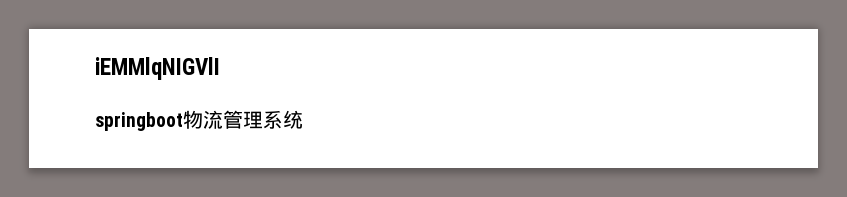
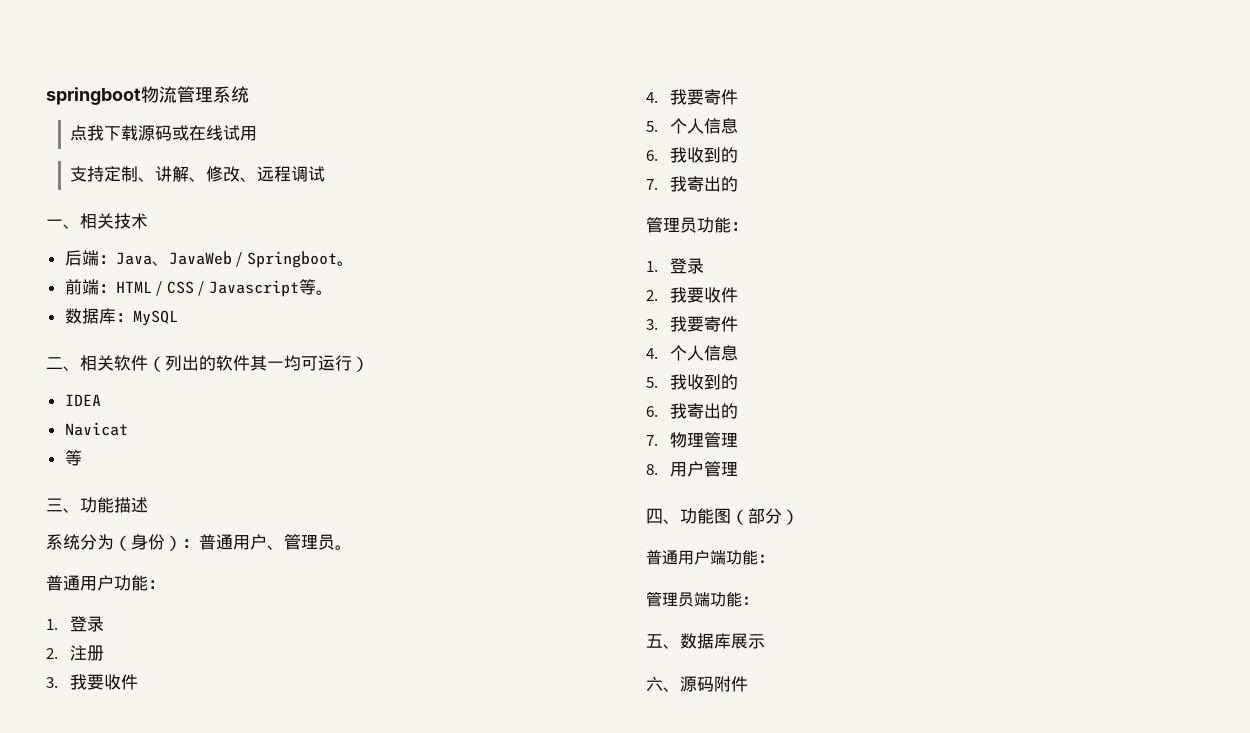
- iEMMlqNIGVlI
+ 点我下载源码或在线试用
+ 支持定制、讲解、修改、远程调试
+ 一、相关技术
+ 后端：Java、JavaWeb / Springboot。
+ 前端：HTML / CSS / Javascript等。
+ 数据库：MySQL
+ 二、相关软件（列出的软件其一均可运行）
+ IDEA
+ Navicat
+ 等
+ 三、功能描述
+ 系统分为（身份）：普通用户、管理员。
+ 普通用户功能：
+ 1.登录
+ 2.注册
+ 3.我要收件
+ 4.我要寄件
+ 5.个人信息
+ 6.我收到的
+ 7.我寄出的
+ 管理员功能：
+ 1.登录
+ 2.我要收件
+ 3.我要寄件
+ 4.个人信息
+ 5.我收到的
+ 6.我寄出的
+ 7.物理管理
+ 8.用户管理
+ 四、功能图（部分）
+ 普通用户端功能：
+ 管理员端功能：
+ 五、数据库展示
+ 六、源码附件

